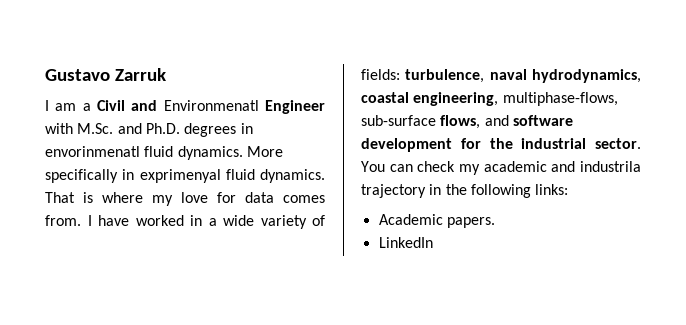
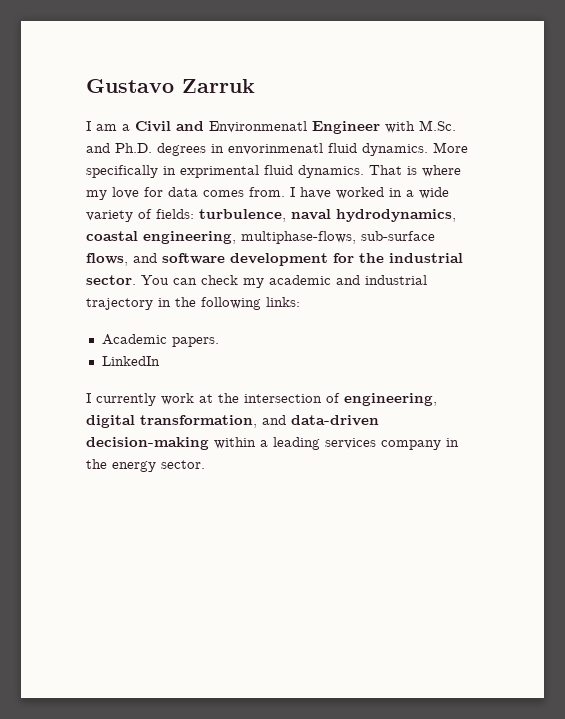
- More specifically in exprimenyal fluid dynamics.
+ More specifically in exprimental fluid dynamics.
- You can check my academic and industrila trajectory in the following links:
+ You can check my academic and industrial trajectory in the following links:
+ I currently work at the intersection of engineering, digital transformation, and data-driven decision-making within a leading services company in the energy sector.

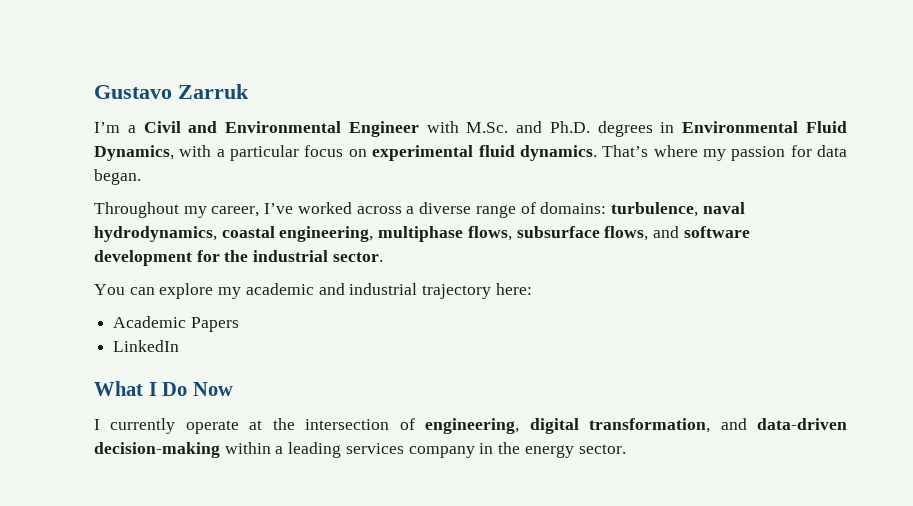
- I am a Civil and Environmenatl Engineer with M.Sc. and Ph.D. degrees in envorinmenatl fluid dynamics. More specifically in exprimental fluid dynamics. That is where my love for data comes from. I have worked in a wide variety of fields: turbulence, naval hydrodynamics, coastal engineering, multiphase-flows, sub-surface flows, and software development for the industrial sector. You can check my academic and industrial trajectory in the following links:
+ I’m a Civil and Environmental Engineer with M.Sc. and Ph.D. degrees in Environmental Fluid Dynamics, with a particular focus on experimental fluid dynamics. That’s where my passion for data began.
+ Throughout my career, I’ve worked across a diverse range of domains: turbulence, naval hydrodynamics, coastal engineering, multiphase flows, subsurface flows, and software development for the industrial sector.
+ You can explore my academic and industrial trajectory here:
- Academic papers.
+ Academic Papers
+ What I Do Now
- I currently work at the intersection of engineering, digital transformation, and data-driven decision-making within a leading services company in the energy sector.
+ I currently operate at the intersection of engineering, digital transformation, and data-driven decision-making within a leading services company in the energy sector.

